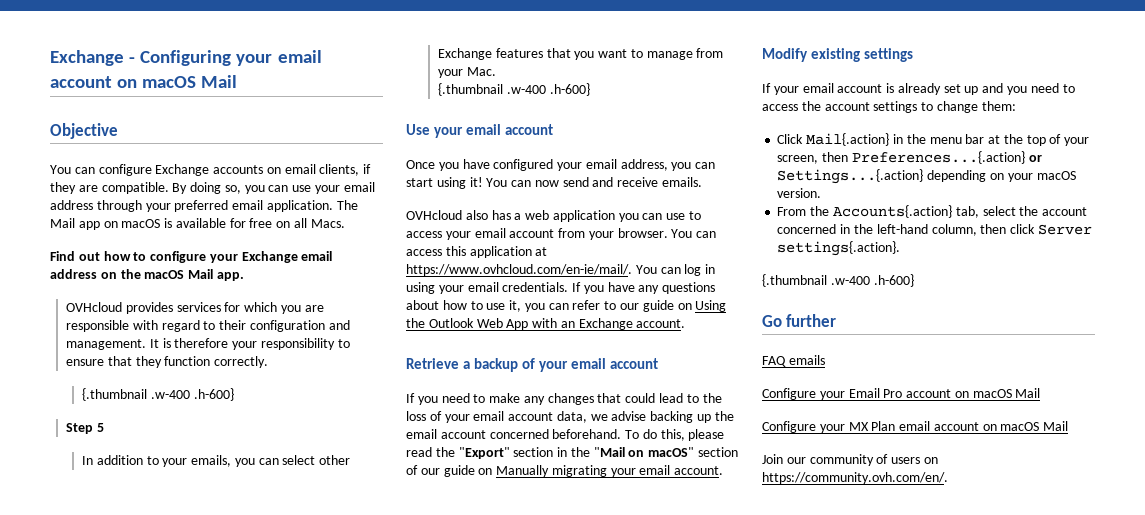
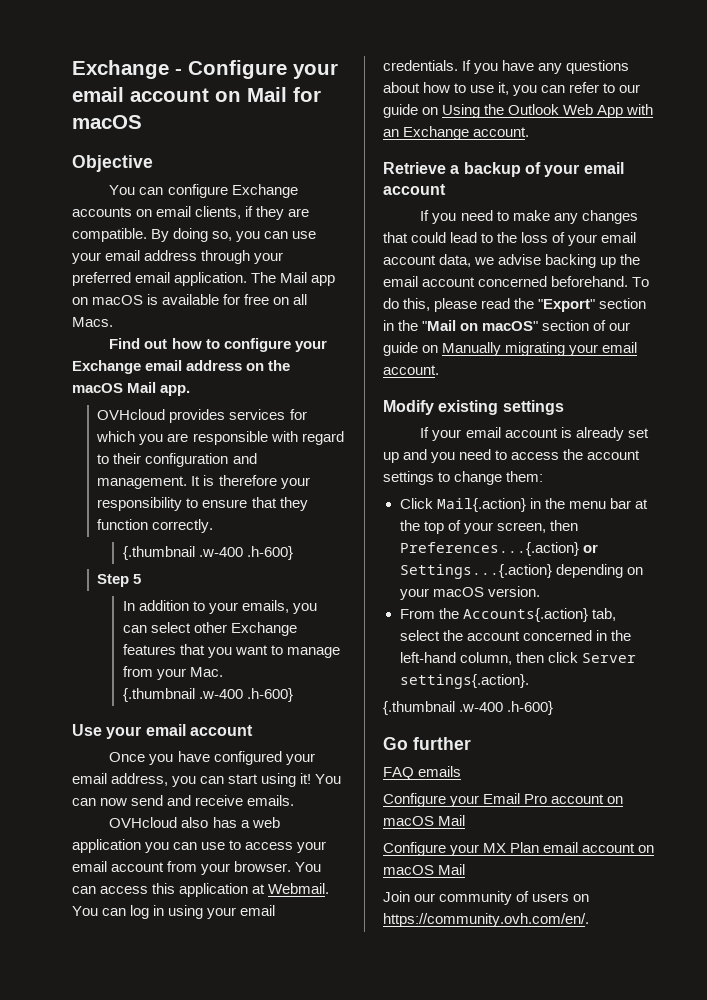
- Exchange - Configuring your email account on macOS Mail
+ Exchange - Configure your email account on Mail for macOS
- You can access this application at https://www.ovhcloud.com/en-ie/mail/. You can log in using your email credentials.
+ You can access this application at Webmail. You can log in using your email credentials.

